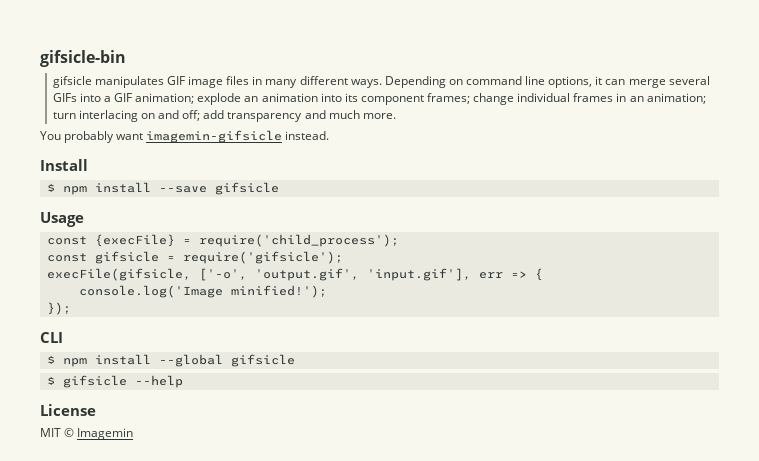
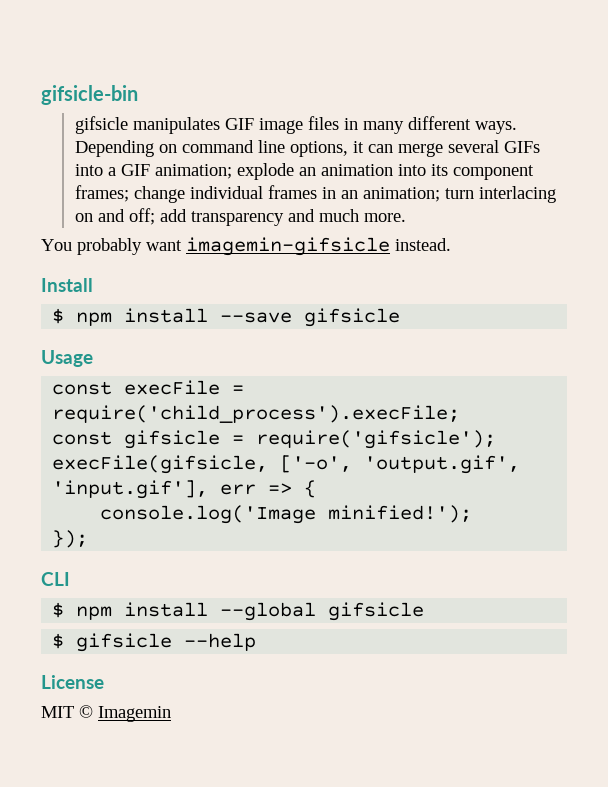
- const {execFile} = require('child_process');
+ const execFile = require('child_process').execFile;

